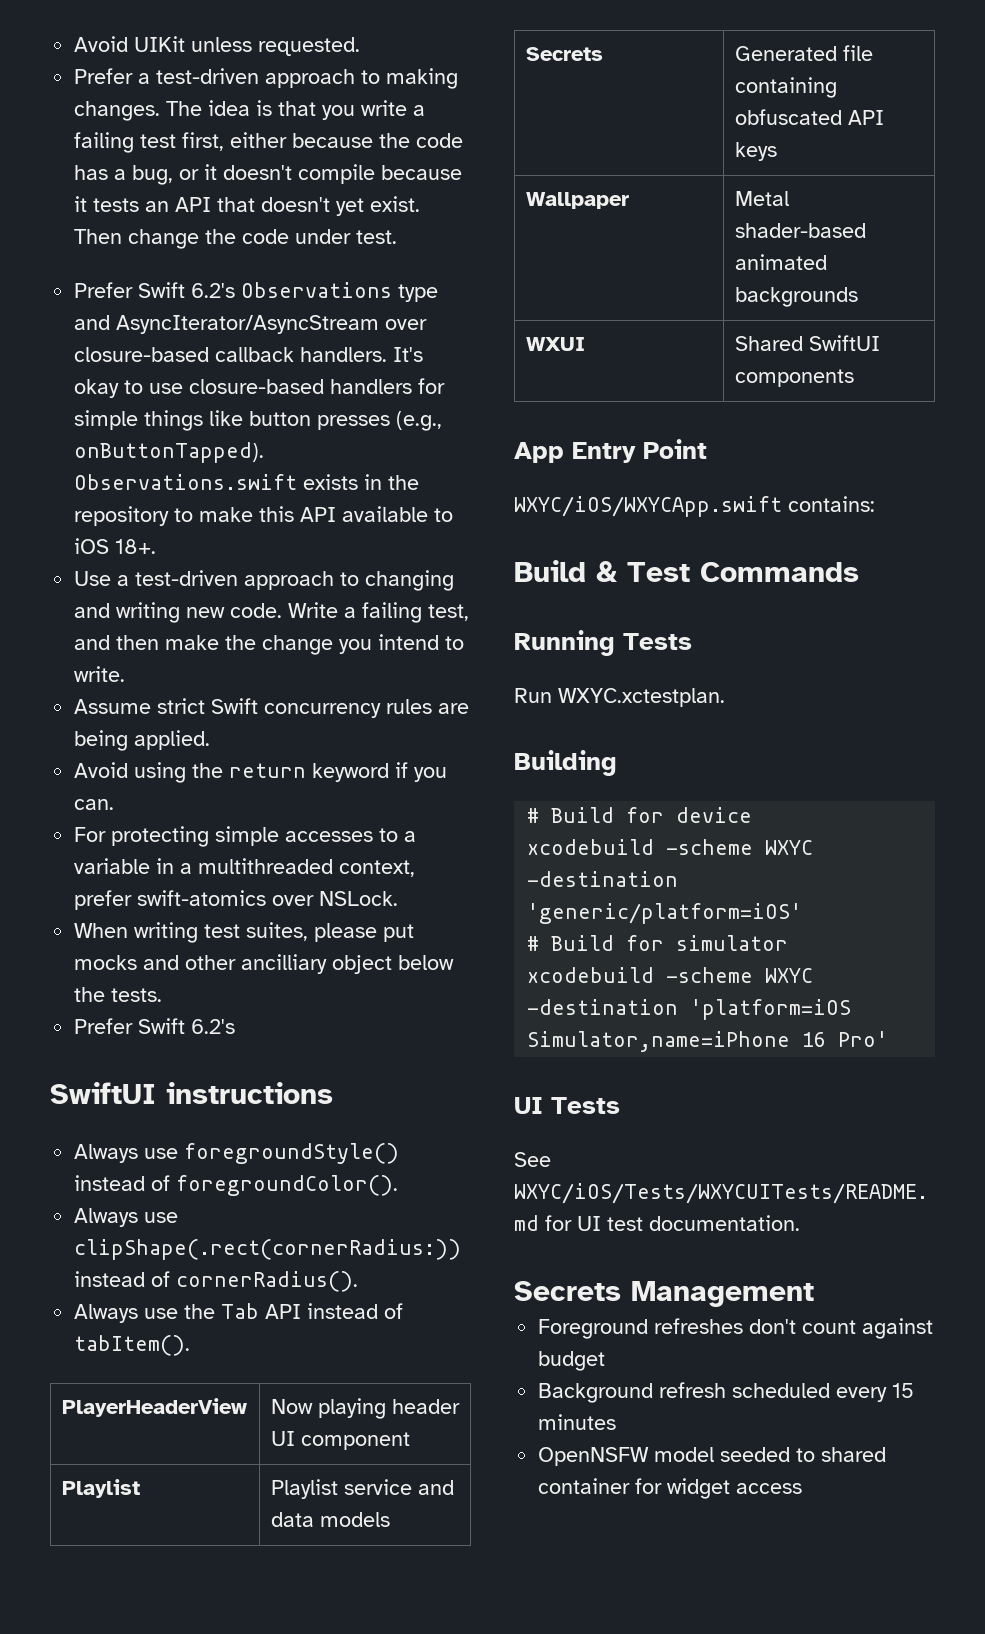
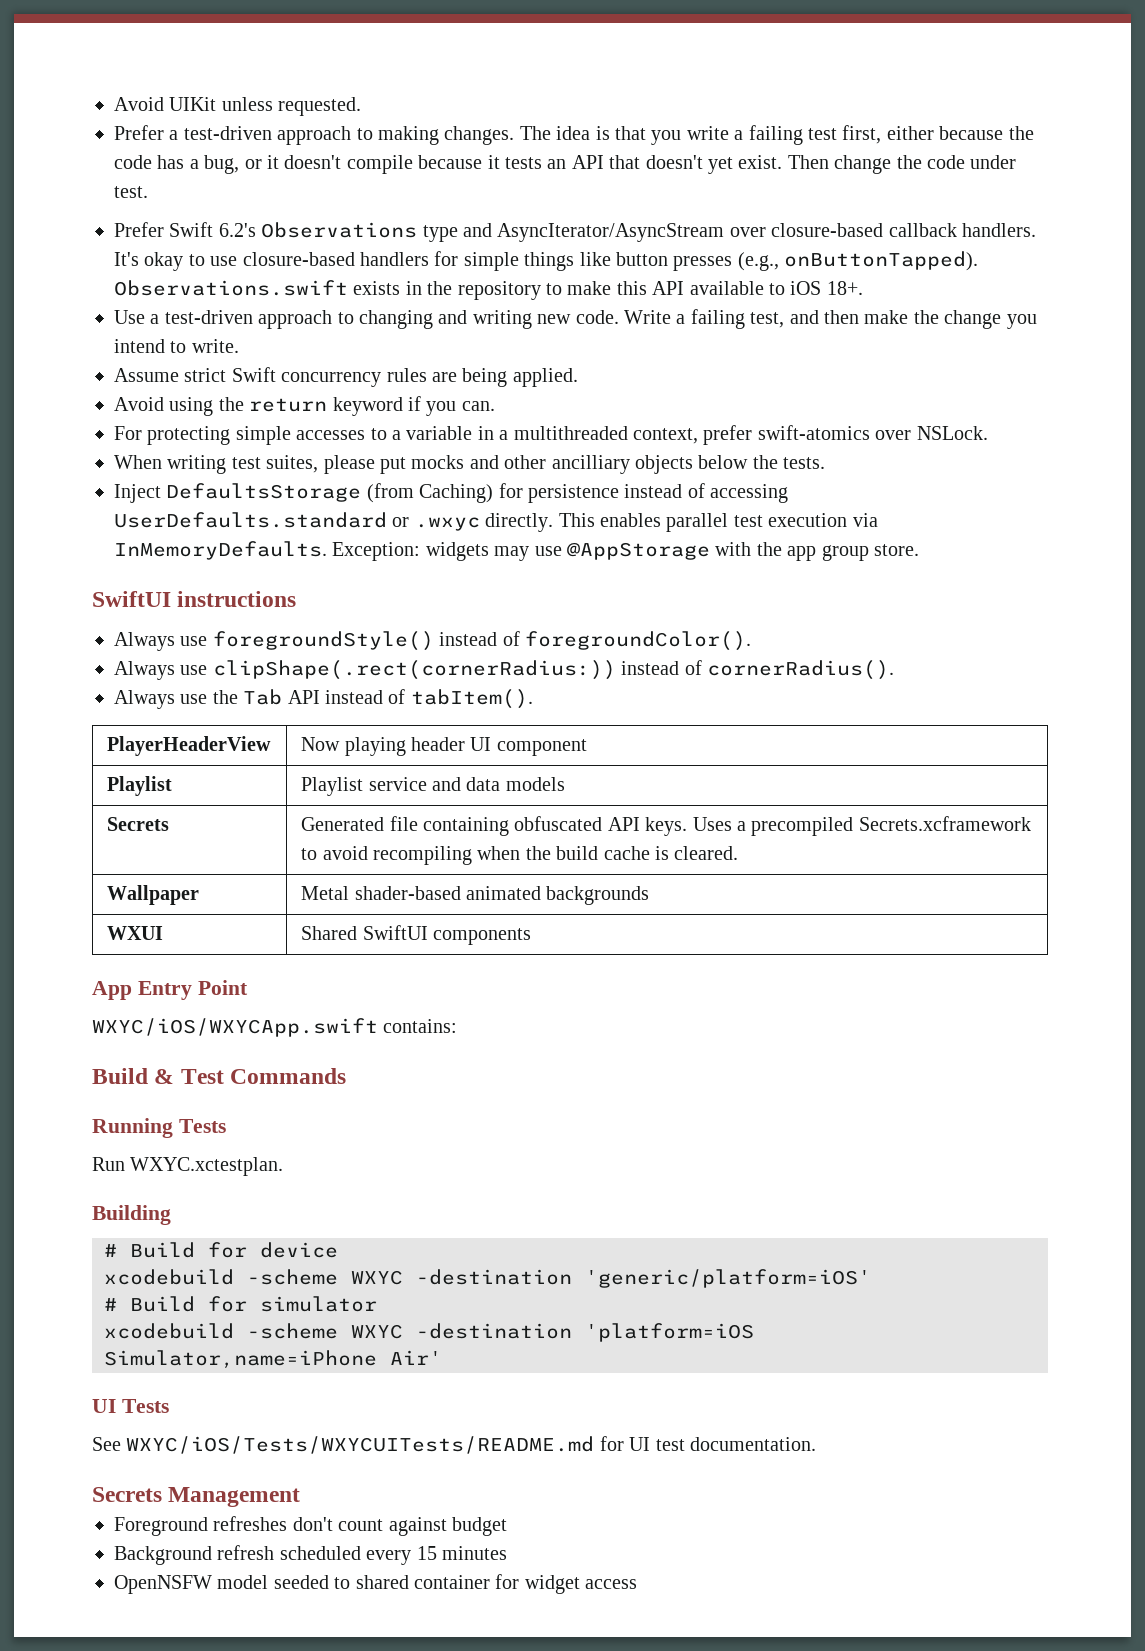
- When writing test suites, please put mocks and other ancilliary object below the tests.
- Prefer Swift 6.2's
+ When writing test suites, please put mocks and other ancilliary objects below the tests.
+ Inject DefaultsStorage (from Caching) for persistence instead of accessing UserDefaults.standard or .wxyc directly. This enables parallel test execution via InMemoryDefaults. Exception: widgets may use @AppStorage with the app group store.
- Secrets | Generated file containing obfuscated API keys
+ Secrets | Generated file containing obfuscated API keys. Uses a precompiled Secrets.xcframework to avoid recompiling when the build cache is cleared.
- xcodebuild -scheme WXYC -destination 'platform=iOS Simulator,name=iPhone 16 Pro'
+ xcodebuild -scheme WXYC -destination 'platform=iOS Simulator,name=iPhone Air'

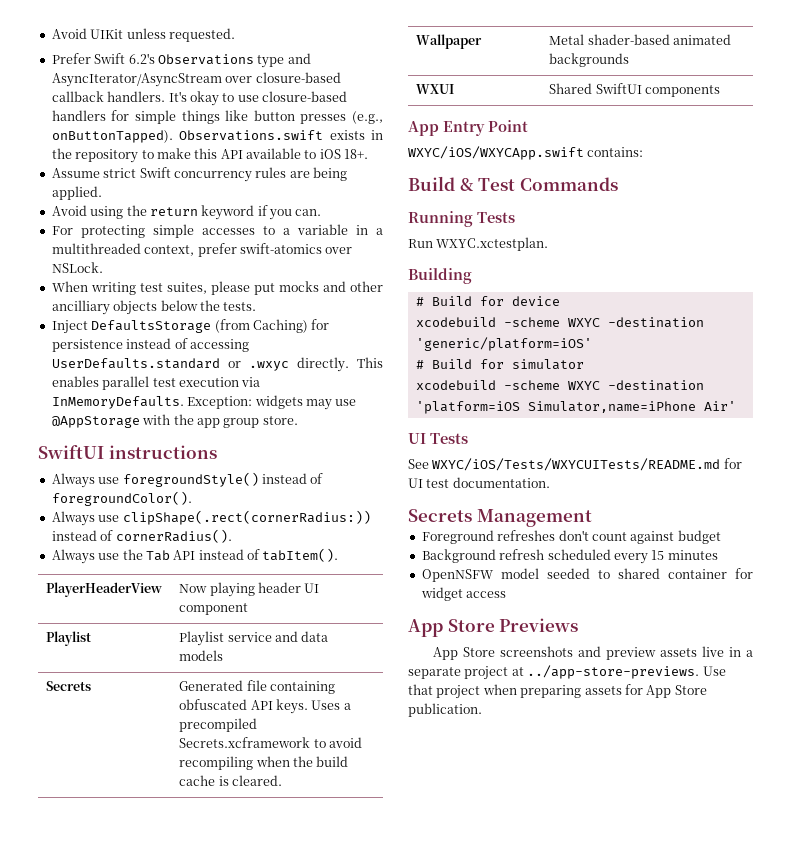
- Prefer a test-driven approach to making changes. The idea is that you write a failing test first, either because the code has a bug, or it doesn't compile because it tests an API that doesn't yet exist. Then change the code under test.
- Use a test-driven approach to changing and writing new code. Write a failing test, and then make the change you intend to write.
+ App Store Previews
+ App Store screenshots and preview assets live in a separate project at ../app-store-previews. Use that project when preparing assets for App Store publication.

